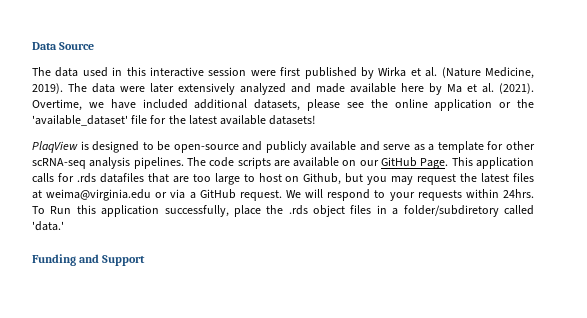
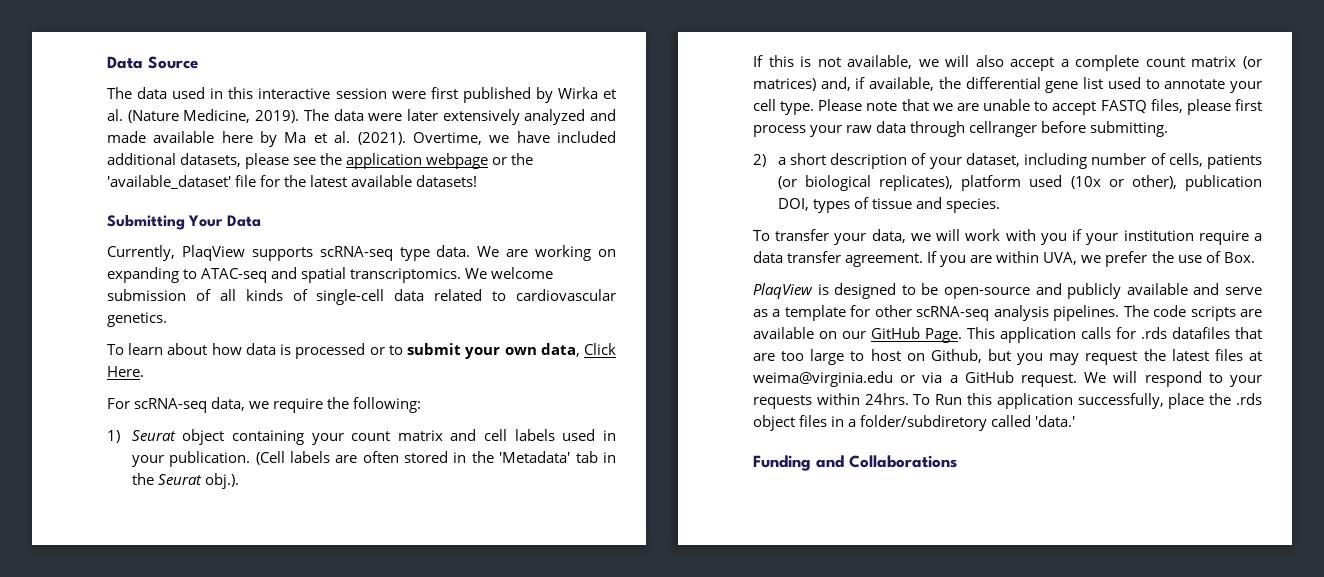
- Overtime, we have included additional datasets, please see the online application or the 'available_dataset' file for the latest available datasets!
+ Overtime, we have included additional datasets, please see the application webpage or the 'available_dataset' file for the latest available datasets!
+ Submitting Your Data
+ Currently, PlaqView supports scRNA-seq type data. We are working on expanding to ATAC-seq and spatial transcriptomics. We welcome submission of all kinds of single-cell data related to cardiovascular genetics.
+ To learn about how data is processed or to submit your own data, Click Here.
+ For scRNA-seq data, we require the following:
+ 1) Seurat object containing your count matrix and cell labels used in your publication. (Cell labels are often stored in the 'Metadata' tab in the Seurat obj.).
+ If this is not available, we will also accept a complete count matrix (or matrices) and, if available, the differential gene list used to annotate your cell type. Please note that we are unable to accept FASTQ files, please first process your raw data through cellranger before submitting.
+ 2) a short description of your dataset, including number of cells, patients (or biological replicates), platform used (10x or other), publication DOI, types of tissue and species.
+ To transfer your data, we will work with you if your institution require a data transfer agreement. If you are within UVA, we prefer the use of Box.
- Funding and Support
+ Funding and Collaborations

